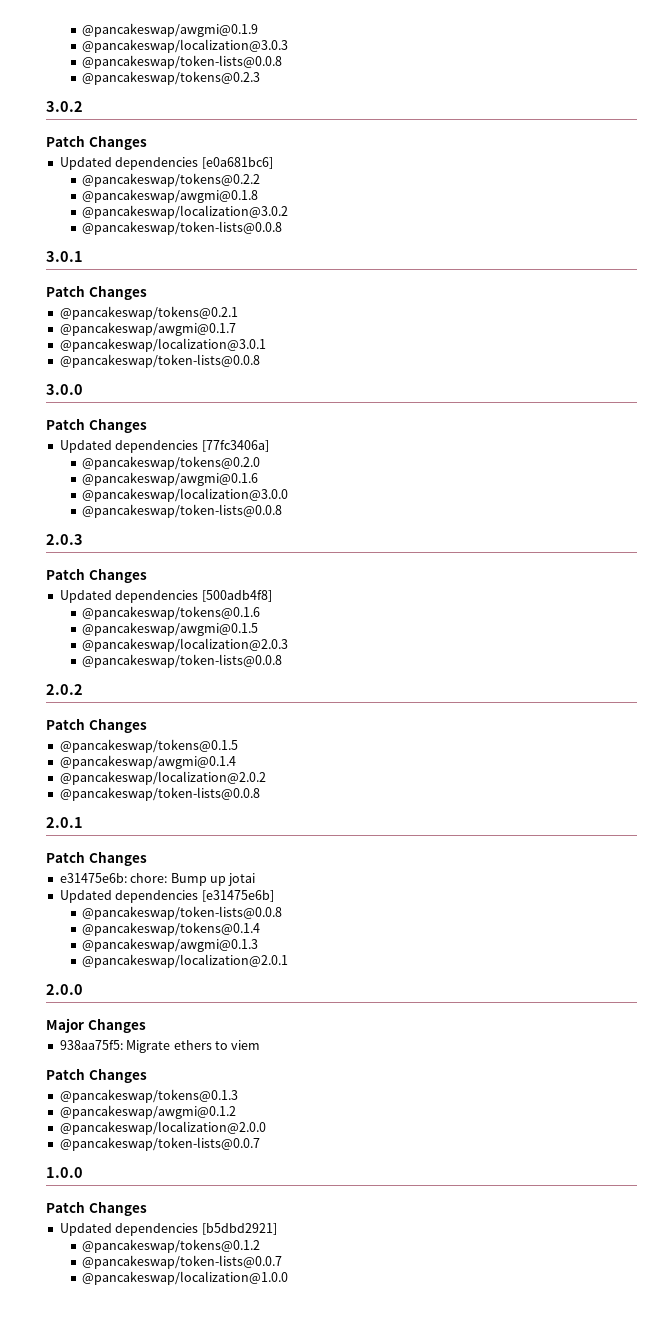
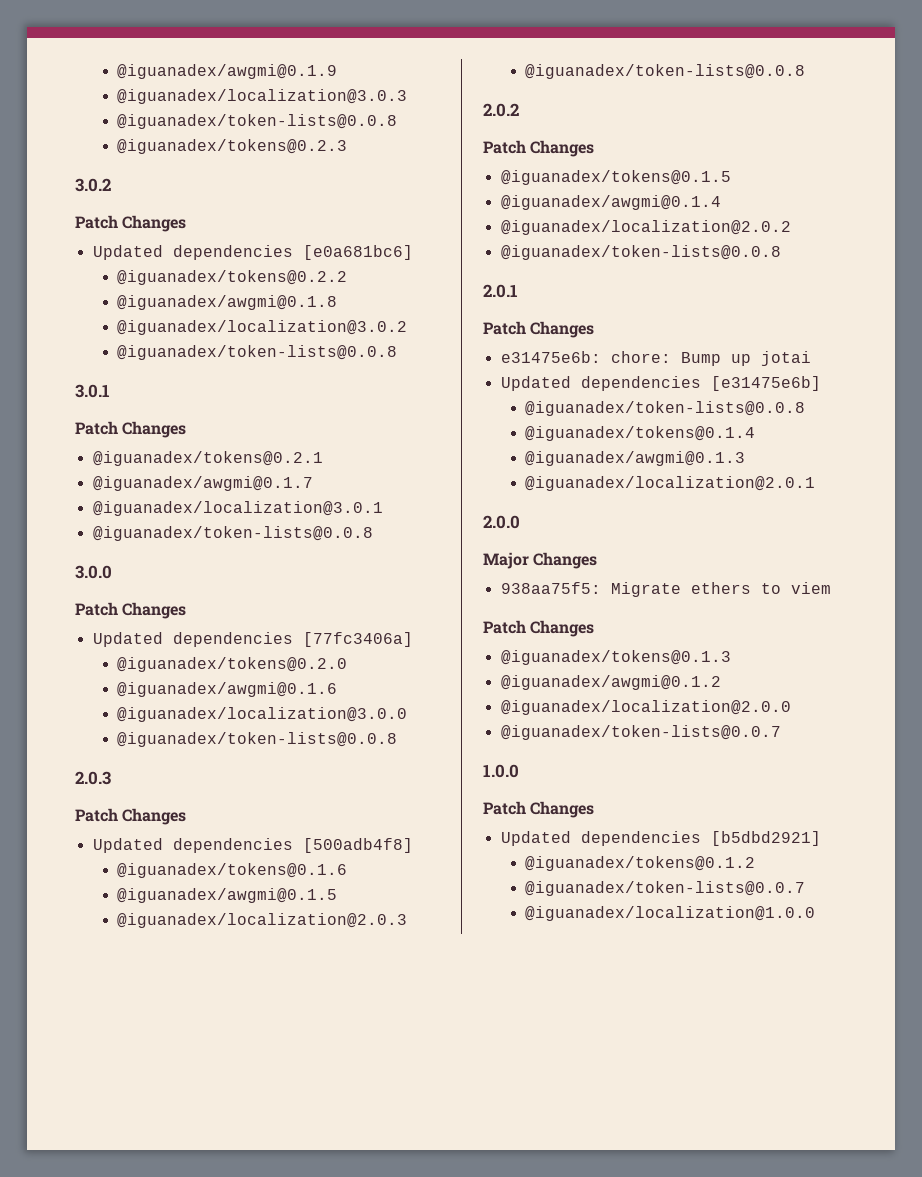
- @pancakeswap/awgmi@0.1.9
- @pancakeswap/localization@3.0.3
- @pancakeswap/token-lists@0.0.8
- @pancakeswap/tokens@0.2.3
+ @iguanadex/awgmi@0.1.9
+ @iguanadex/localization@3.0.3
+ @iguanadex/token-lists@0.0.8
+ @iguanadex/tokens@0.2.3
- @pancakeswap/tokens@0.2.2
- @pancakeswap/awgmi@0.1.8
- @pancakeswap/localization@3.0.2
- @pancakeswap/token-lists@0.0.8
+ @iguanadex/tokens@0.2.2
+ @iguanadex/awgmi@0.1.8
+ @iguanadex/localization@3.0.2
+ @iguanadex/token-lists@0.0.8
- @pancakeswap/tokens@0.2.1
- @pancakeswap/awgmi@0.1.7
- @pancakeswap/localization@3.0.1
- @pancakeswap/token-lists@0.0.8
+ @iguanadex/tokens@0.2.1
+ @iguanadex/awgmi@0.1.7
+ @iguanadex/localization@3.0.1
+ @iguanadex/token-lists@0.0.8
- @pancakeswap/tokens@0.2.0
- @pancakeswap/awgmi@0.1.6
- @pancakeswap/localization@3.0.0
- @pancakeswap/token-lists@0.0.8
+ @iguanadex/tokens@0.2.0
+ @iguanadex/awgmi@0.1.6
+ @iguanadex/localization@3.0.0
+ @iguanadex/token-lists@0.0.8
- @pancakeswap/tokens@0.1.6
- @pancakeswap/awgmi@0.1.5
- @pancakeswap/localization@2.0.3
- @pancakeswap/token-lists@0.0.8
+ @iguanadex/tokens@0.1.6
+ @iguanadex/awgmi@0.1.5
+ @iguanadex/localization@2.0.3
+ @iguanadex/token-lists@0.0.8
- @pancakeswap/tokens@0.1.5
- @pancakeswap/awgmi@0.1.4
- @pancakeswap/localization@2.0.2
- @pancakeswap/token-lists@0.0.8
+ @iguanadex/tokens@0.1.5
+ @iguanadex/awgmi@0.1.4
+ @iguanadex/localization@2.0.2
+ @iguanadex/token-lists@0.0.8
  Updated dependencies [e31475e6b]
- @pancakeswap/token-lists@0.0.8
- @pancakeswap/tokens@0.1.4
- @pancakeswap/awgmi@0.1.3
- @pancakeswap/localization@2.0.1
+ @iguanadex/token-lists@0.0.8
+ @iguanadex/tokens@0.1.4
+ @iguanadex/awgmi@0.1.3
+ @iguanadex/localization@2.0.1
- @pancakeswap/tokens@0.1.3
- @pancakeswap/awgmi@0.1.2
- @pancakeswap/localization@2.0.0
- @pancakeswap/token-lists@0.0.7
+ @iguanadex/tokens@0.1.3
+ @iguanadex/awgmi@0.1.2
+ @iguanadex/localization@2.0.0
+ @iguanadex/token-lists@0.0.7
- @pancakeswap/tokens@0.1.2
- @pancakeswap/token-lists@0.0.7
- @pancakeswap/localization@1.0.0
+ @iguanadex/tokens@0.1.2
+ @iguanadex/token-lists@0.0.7
+ @iguanadex/localization@1.0.0

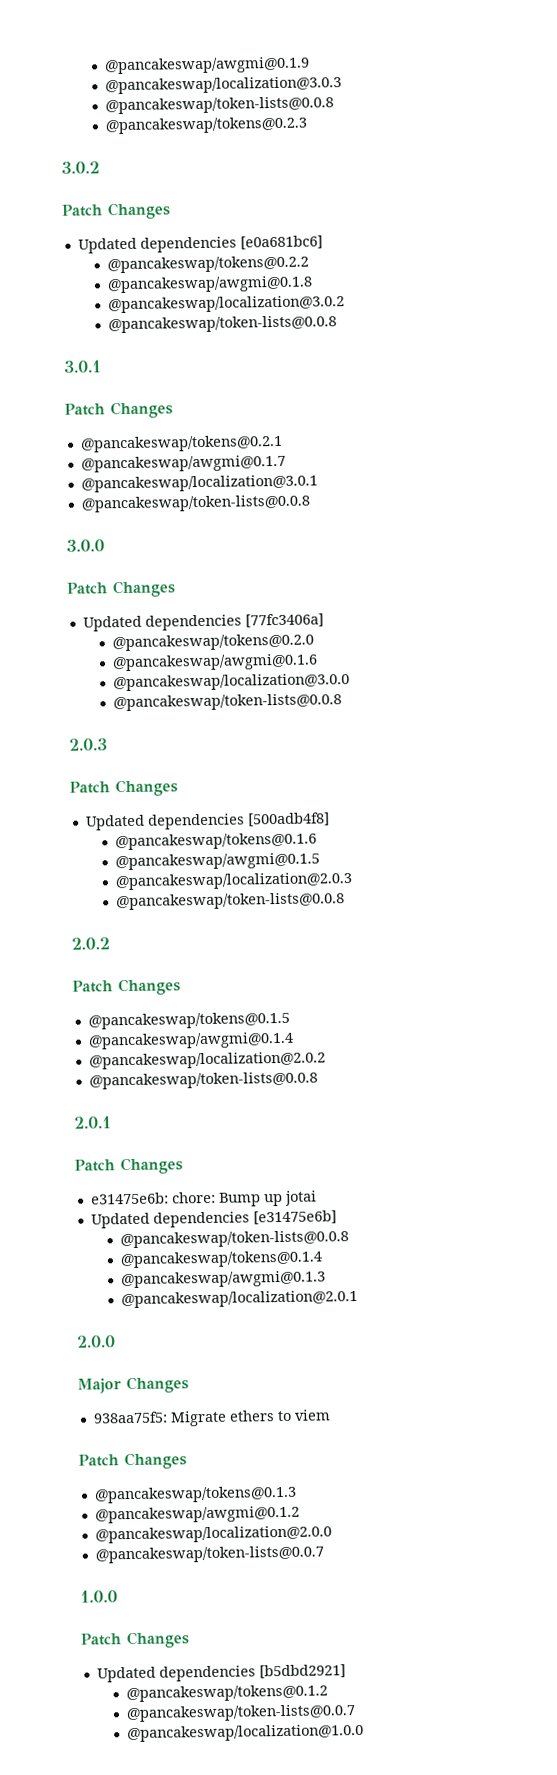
- @iguanadex/awgmi@0.1.9
- @iguanadex/localization@3.0.3
- @iguanadex/token-lists@0.0.8
- @iguanadex/tokens@0.2.3
+ @pancakeswap/awgmi@0.1.9
+ @pancakeswap/localization@3.0.3
+ @pancakeswap/token-lists@0.0.8
+ @pancakeswap/tokens@0.2.3
- @iguanadex/tokens@0.2.2
- @iguanadex/awgmi@0.1.8
- @iguanadex/localization@3.0.2
- @iguanadex/token-lists@0.0.8
+ @pancakeswap/tokens@0.2.2
+ @pancakeswap/awgmi@0.1.8
+ @pancakeswap/localization@3.0.2
+ @pancakeswap/token-lists@0.0.8
- @iguanadex/tokens@0.2.1
- @iguanadex/awgmi@0.1.7
- @iguanadex/localization@3.0.1
- @iguanadex/token-lists@0.0.8
+ @pancakeswap/tokens@0.2.1
+ @pancakeswap/awgmi@0.1.7
+ @pancakeswap/localization@3.0.1
+ @pancakeswap/token-lists@0.0.8
- @iguanadex/tokens@0.2.0
- @iguanadex/awgmi@0.1.6
- @iguanadex/localization@3.0.0
- @iguanadex/token-lists@0.0.8
+ @pancakeswap/tokens@0.2.0
+ @pancakeswap/awgmi@0.1.6
+ @pancakeswap/localization@3.0.0
+ @pancakeswap/token-lists@0.0.8
- @iguanadex/tokens@0.1.6
- @iguanadex/awgmi@0.1.5
- @iguanadex/localization@2.0.3
- @iguanadex/token-lists@0.0.8
+ @pancakeswap/tokens@0.1.6
+ @pancakeswap/awgmi@0.1.5
+ @pancakeswap/localization@2.0.3
+ @pancakeswap/token-lists@0.0.8
- @iguanadex/tokens@0.1.5
- @iguanadex/awgmi@0.1.4
- @iguanadex/localization@2.0.2
- @iguanadex/token-lists@0.0.8
+ @pancakeswap/tokens@0.1.5
+ @pancakeswap/awgmi@0.1.4
+ @pancakeswap/localization@2.0.2
+ @pancakeswap/token-lists@0.0.8
  Updated dependencies [e31475e6b]
- @iguanadex/token-lists@0.0.8
- @iguanadex/tokens@0.1.4
- @iguanadex/awgmi@0.1.3
- @iguanadex/localization@2.0.1
+ @pancakeswap/token-lists@0.0.8
+ @pancakeswap/tokens@0.1.4
+ @pancakeswap/awgmi@0.1.3
+ @pancakeswap/localization@2.0.1
- @iguanadex/tokens@0.1.3
- @iguanadex/awgmi@0.1.2
- @iguanadex/localization@2.0.0
- @iguanadex/token-lists@0.0.7
+ @pancakeswap/tokens@0.1.3
+ @pancakeswap/awgmi@0.1.2
+ @pancakeswap/localization@2.0.0
+ @pancakeswap/token-lists@0.0.7
- @iguanadex/tokens@0.1.2
- @iguanadex/token-lists@0.0.7
- @iguanadex/localization@1.0.0
+ @pancakeswap/tokens@0.1.2
+ @pancakeswap/token-lists@0.0.7
+ @pancakeswap/localization@1.0.0

